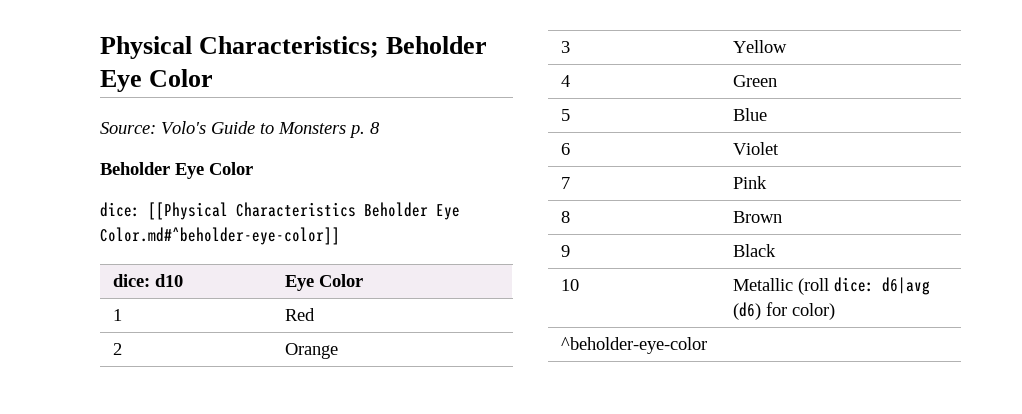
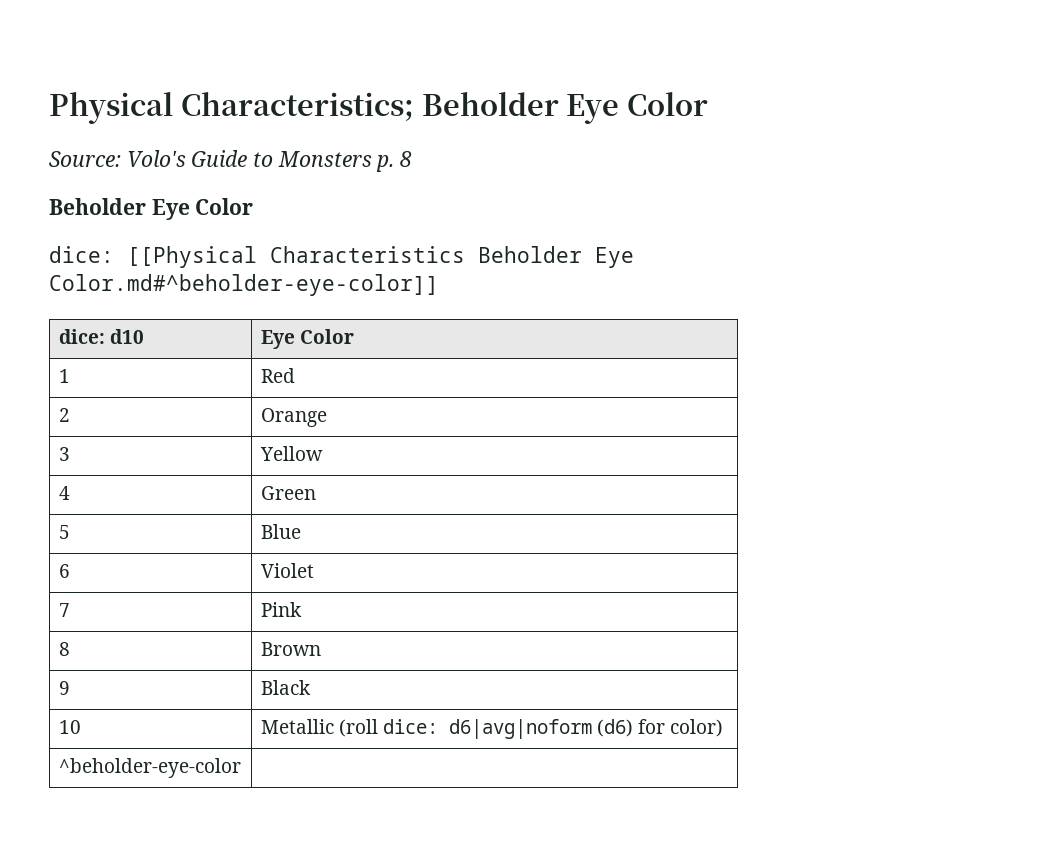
- 10 | Metallic (roll dice: d6|avg (d6) for color)
+ 10 | Metallic (roll dice: d6|avg|noform (d6) for color)

